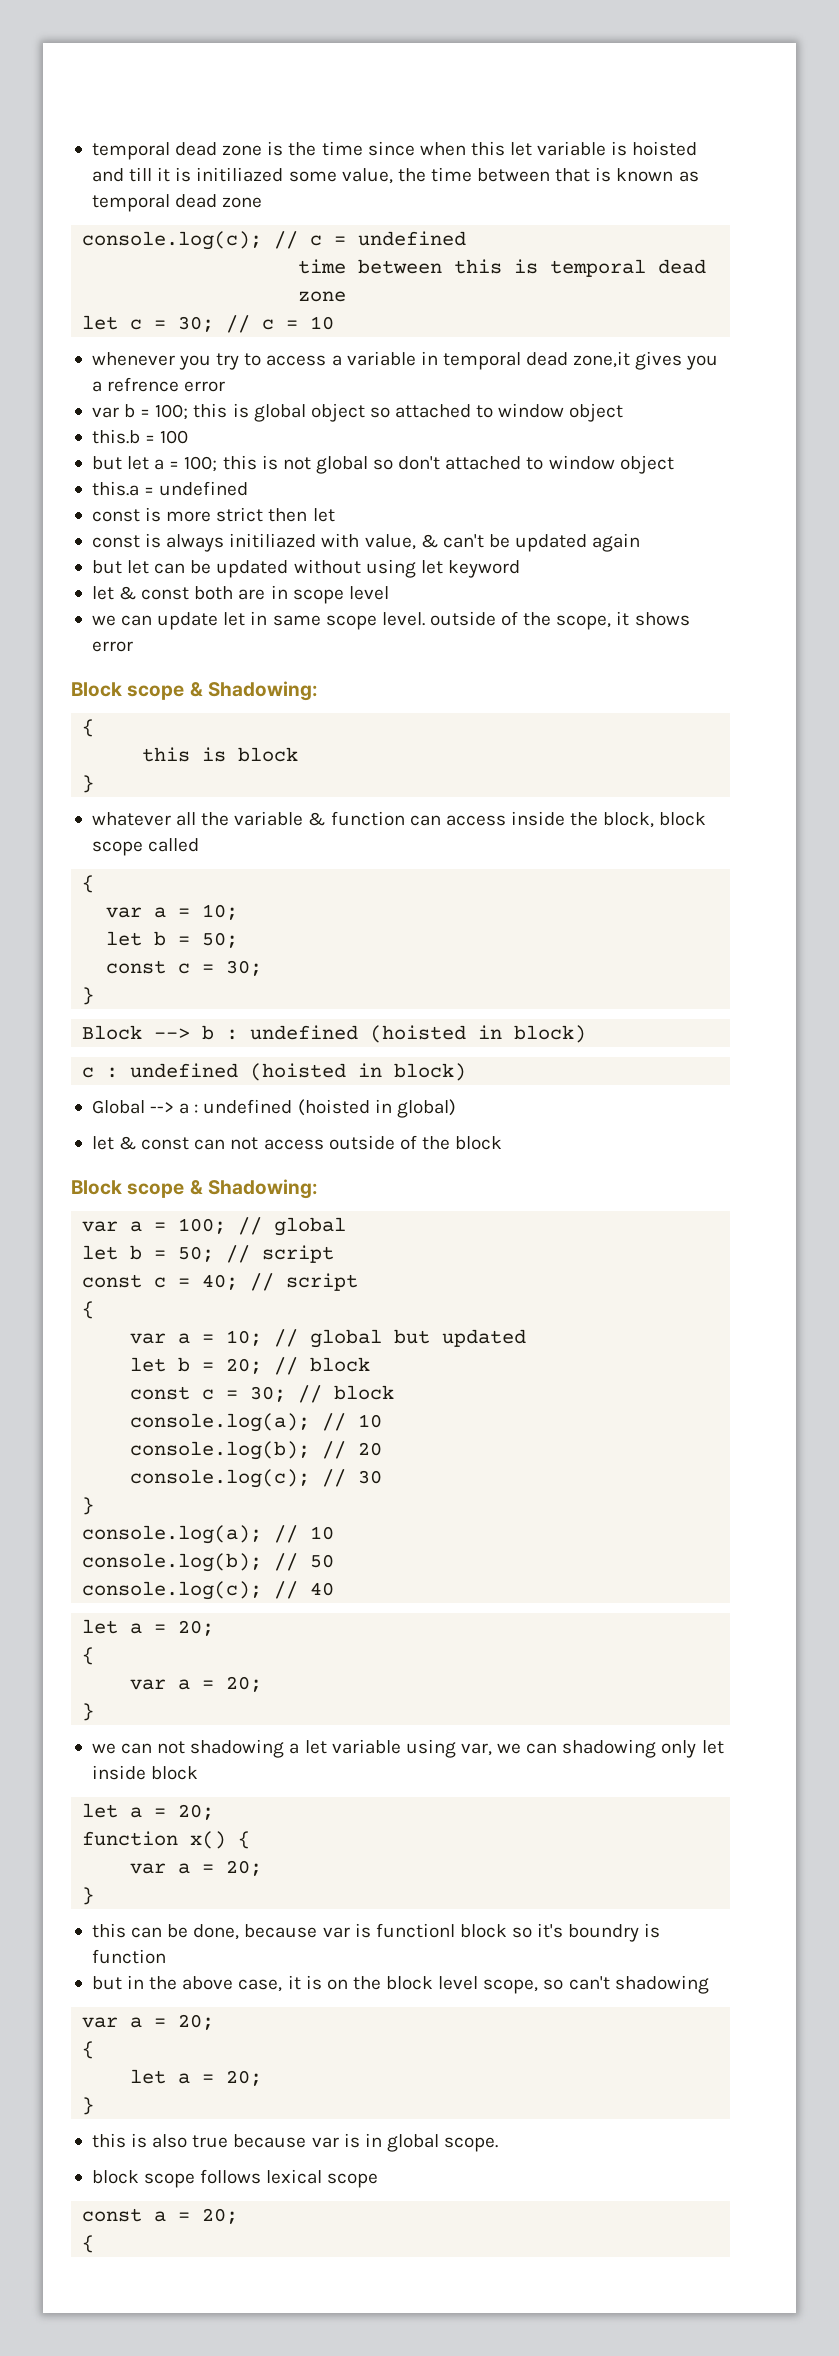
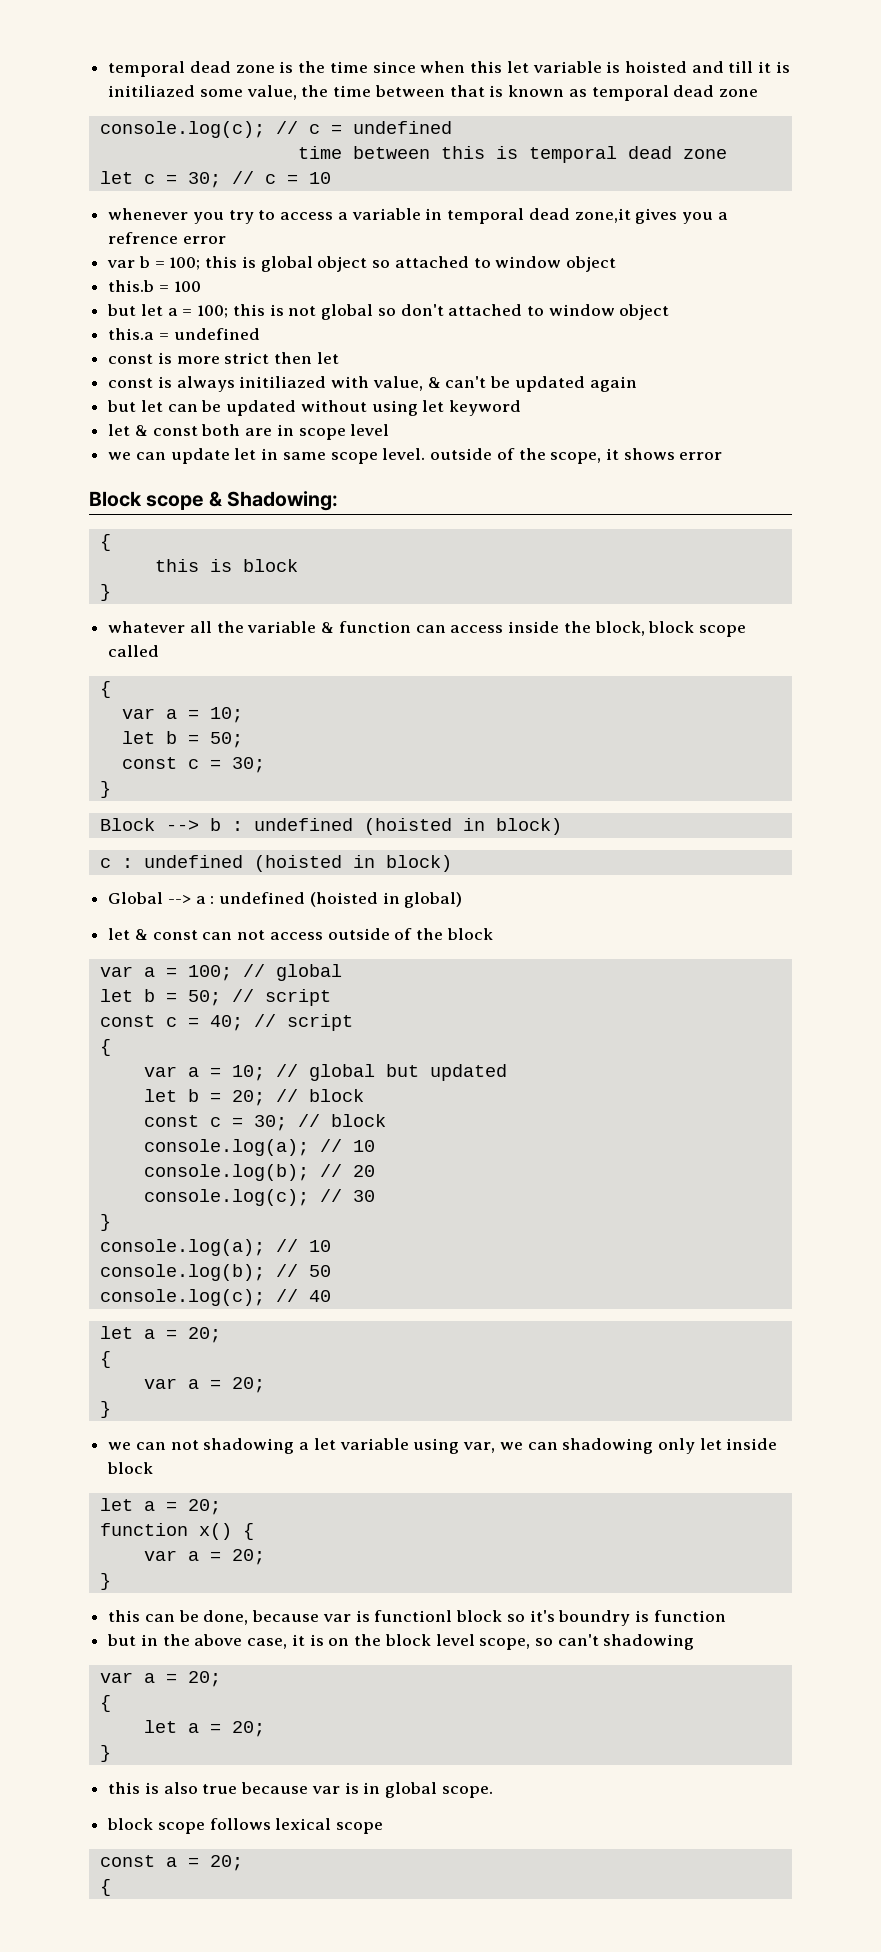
  let & const can not access outside of the block
- Block scope & Shadowing:

